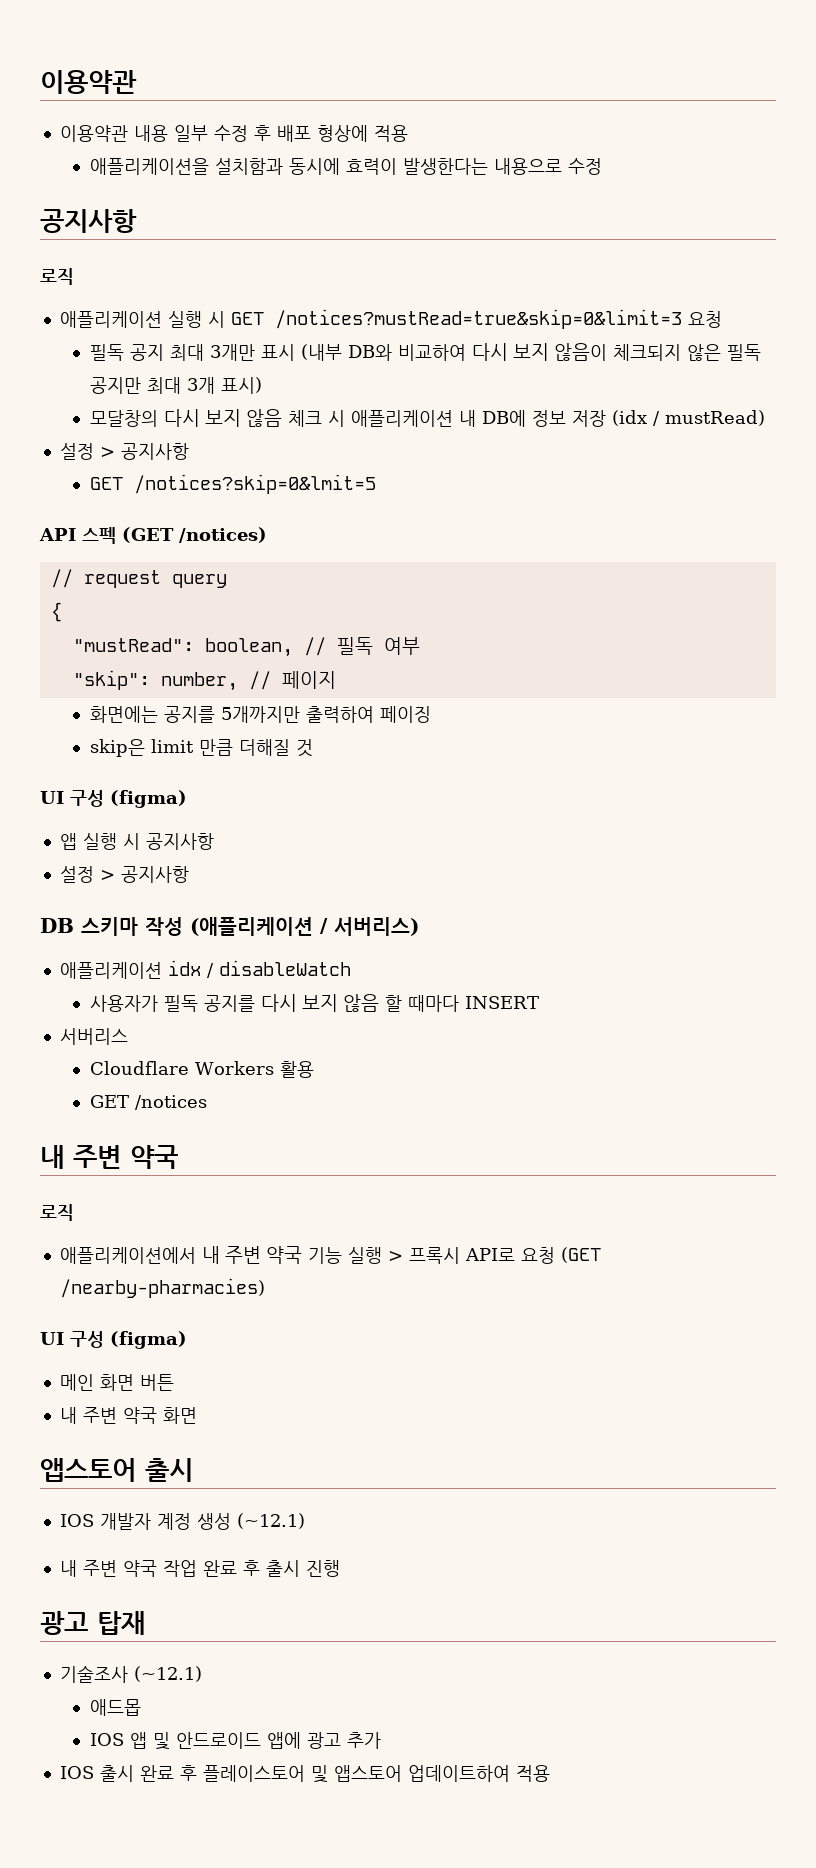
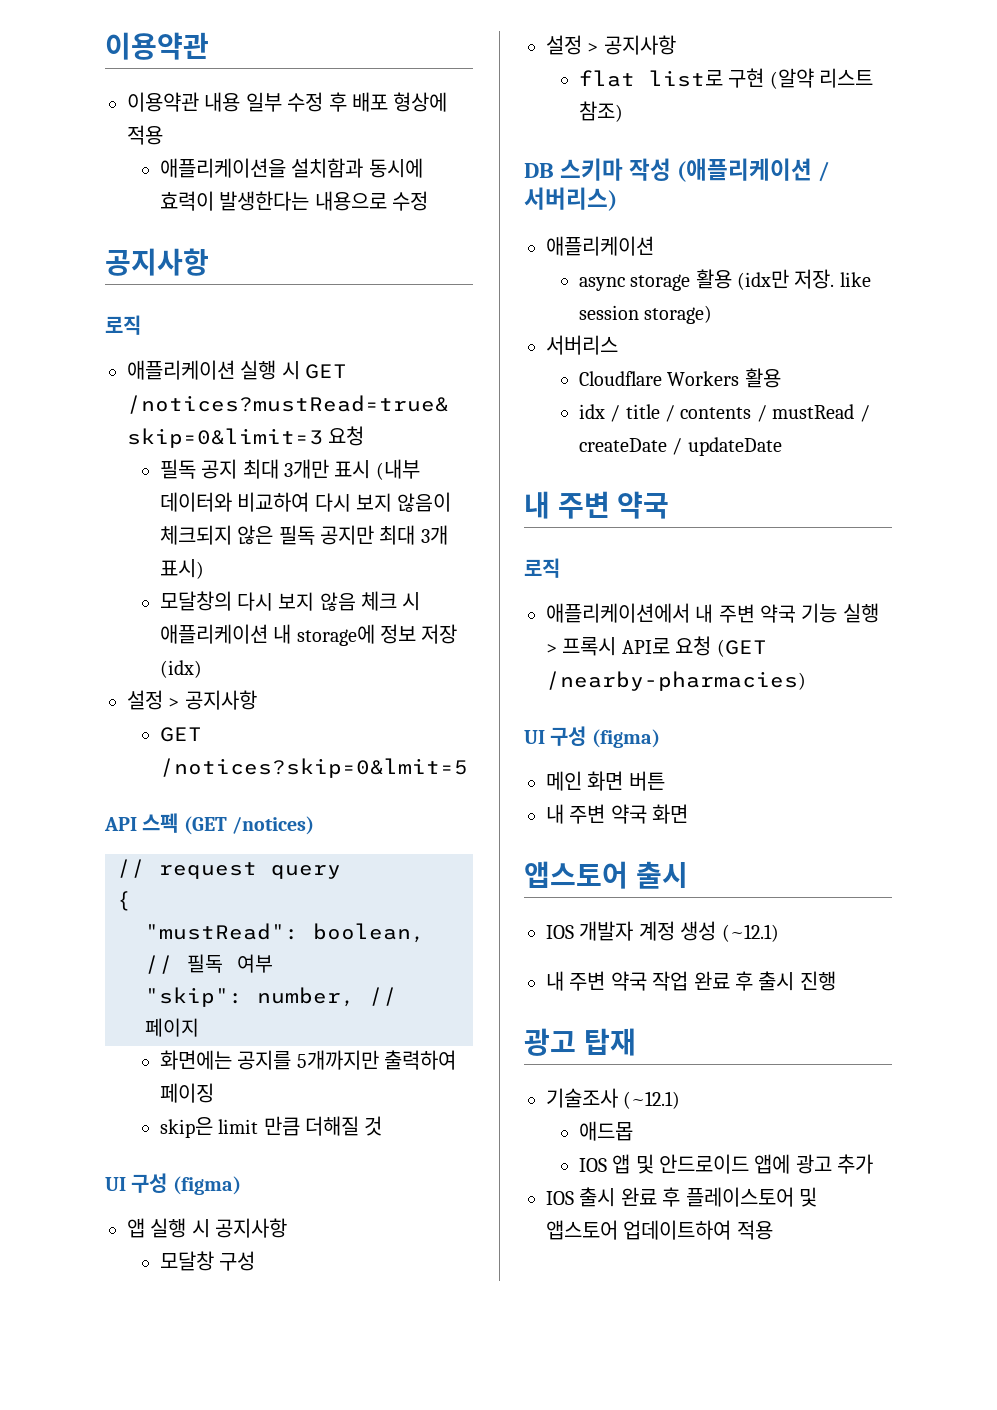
- 필독 공지 최대 3개만 표시 (내부 DB와 비교하여 다시 보지 않음이 체크되지 않은 필독 공지만 최대 3개 표시)
+ 필독 공지 최대 3개만 표시 (내부 데이터와 비교하여 다시 보지 않음이 체크되지 않은 필독 공지만 최대 3개 표시)
- 모달창의 다시 보지 않음 체크 시 애플리케이션 내 DB에 정보 저장 (idx / mustRead)
+ 모달창의 다시 보지 않음 체크 시 애플리케이션 내 storage에 정보 저장 (idx)
  앱 실행 시 공지사항
+ 모달창 구성
  설정 > 공지사항
+ flat list로 구현 (알약 리스트 참조)
  DB 스키마 작성 (애플리케이션 / 서버리스)
- 애플리케이션 idx / disableWatch
- 사용자가 필독 공지를 다시 보지 않음 할 때마다 INSERT
+ 애플리케이션
+ async storage 활용 (idx만 저장. like session storage)
  서버리스
  Cloudflare Workers 활용
- GET /notices
+ idx / title / contents / mustRead / createDate / updateDate

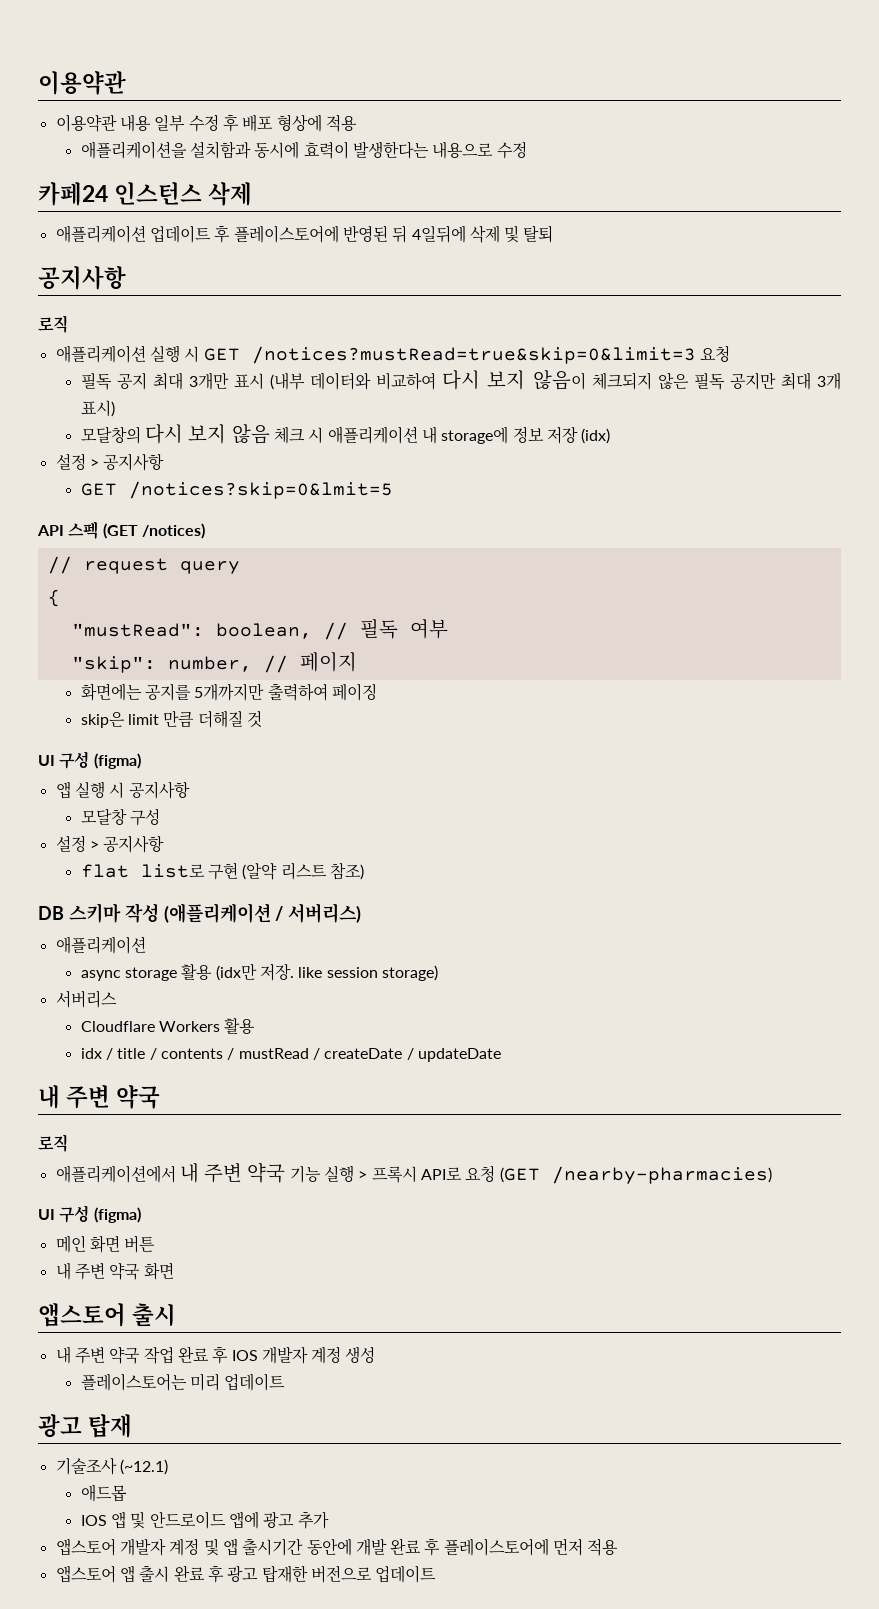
+ 카페24 인스턴스 삭제
+ 애플리케이션 업데이트 후 플레이스토어에 반영된 뒤 4일뒤에 삭제 및 탈퇴
- IOS 개발자 계정 생성 (~12.1)
- 내 주변 약국 작업 완료 후 출시 진행
+ 내 주변 약국 작업 완료 후 IOS 개발자 계정 생성
+ 플레이스토어는 미리 업데이트
- IOS 출시 완료 후 플레이스토어 및 앱스토어 업데이트하여 적용
+ 앱스토어 개발자 계정 및 앱 출시기간 동안에 개발 완료 후 플레이스토어에 먼저 적용
+ 앱스토어 앱 출시 완료 후 광고 탑재한 버전으로 업데이트

